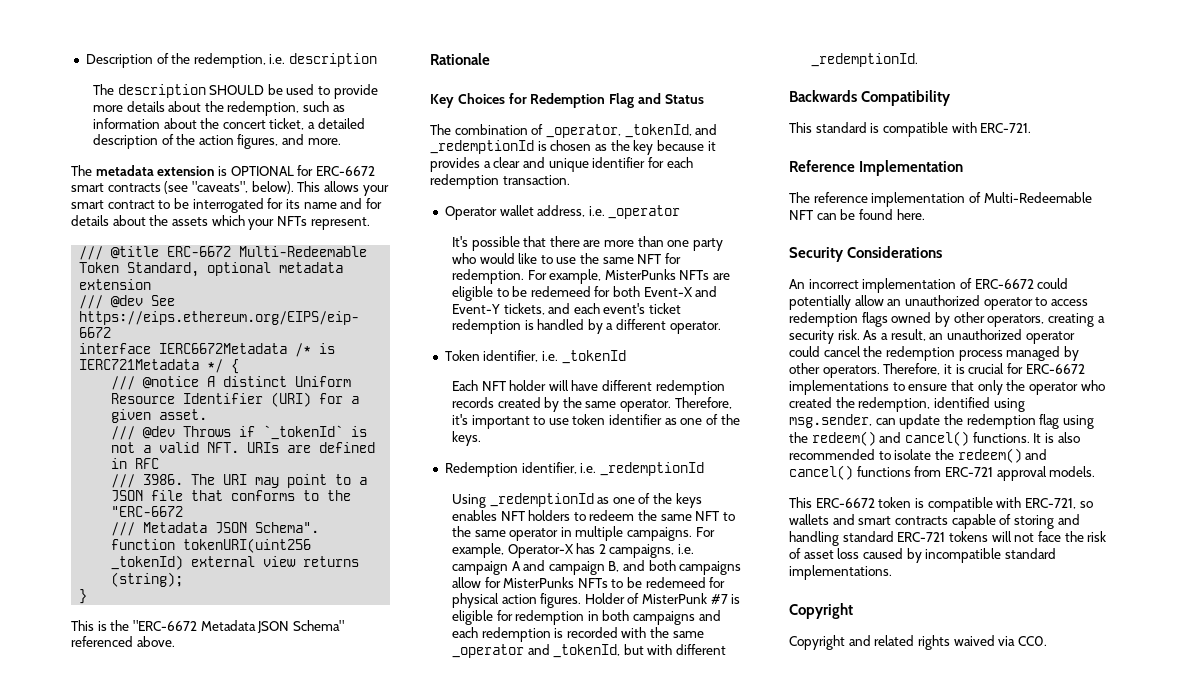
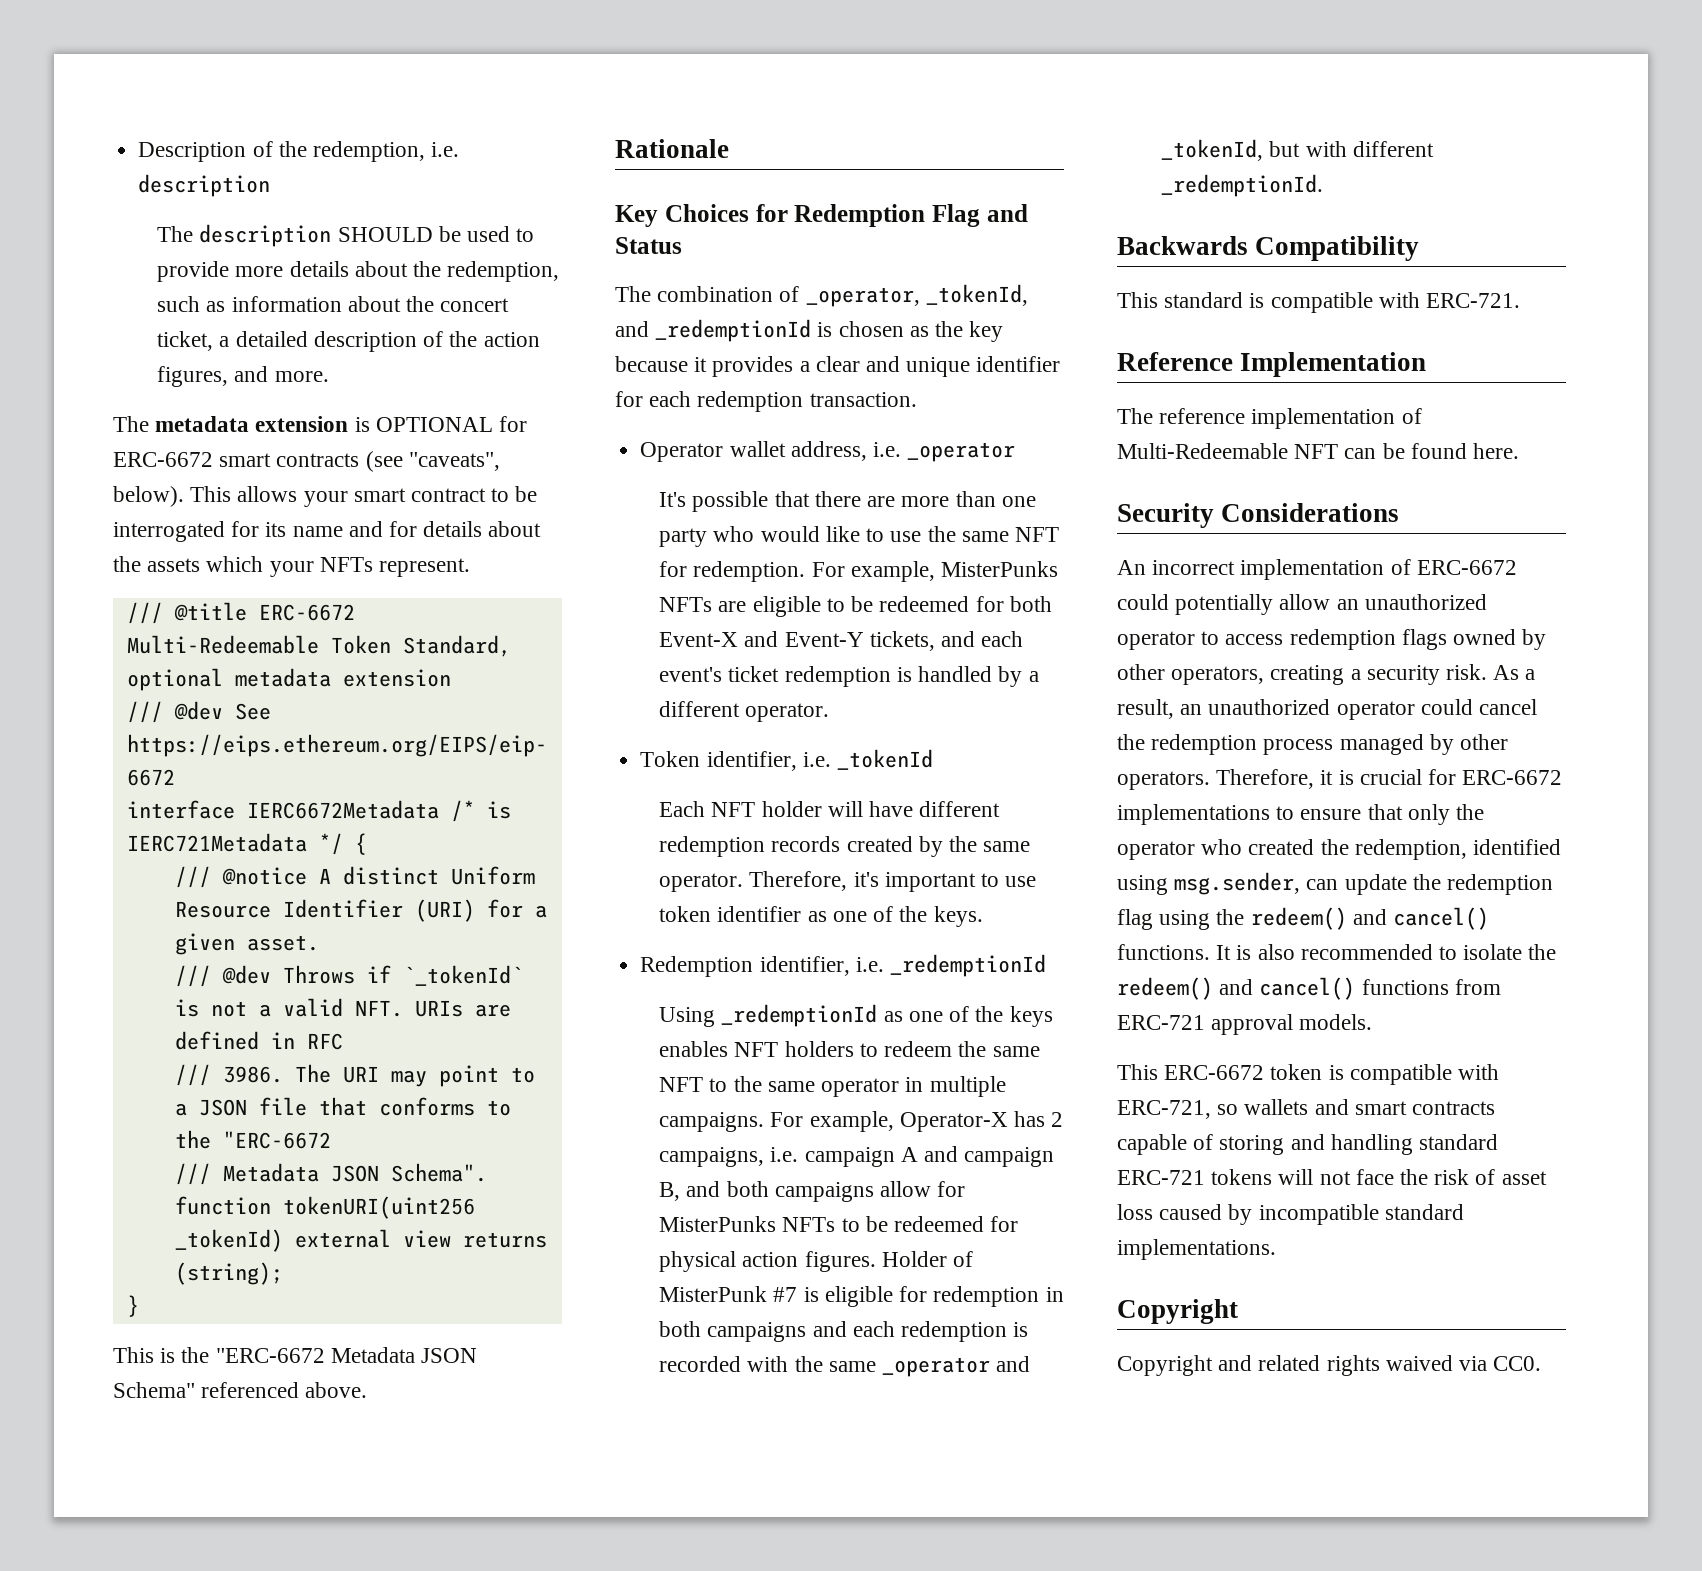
- For example, MisterPunks NFTs are eligible to be redemeed for both Event-X and Event-Y tickets, and each event's ticket redemption is handled by a different operator.
+ For example, MisterPunks NFTs are eligible to be redeemed for both Event-X and Event-Y tickets, and each event's ticket redemption is handled by a different operator.
- For example, Operator-X has 2 campaigns, i.e. campaign A and campaign B, and both campaigns allow for MisterPunks NFTs to be redemeed for physical action figures.
+ For example, Operator-X has 2 campaigns, i.e. campaign A and campaign B, and both campaigns allow for MisterPunks NFTs to be redeemed for physical action figures.

